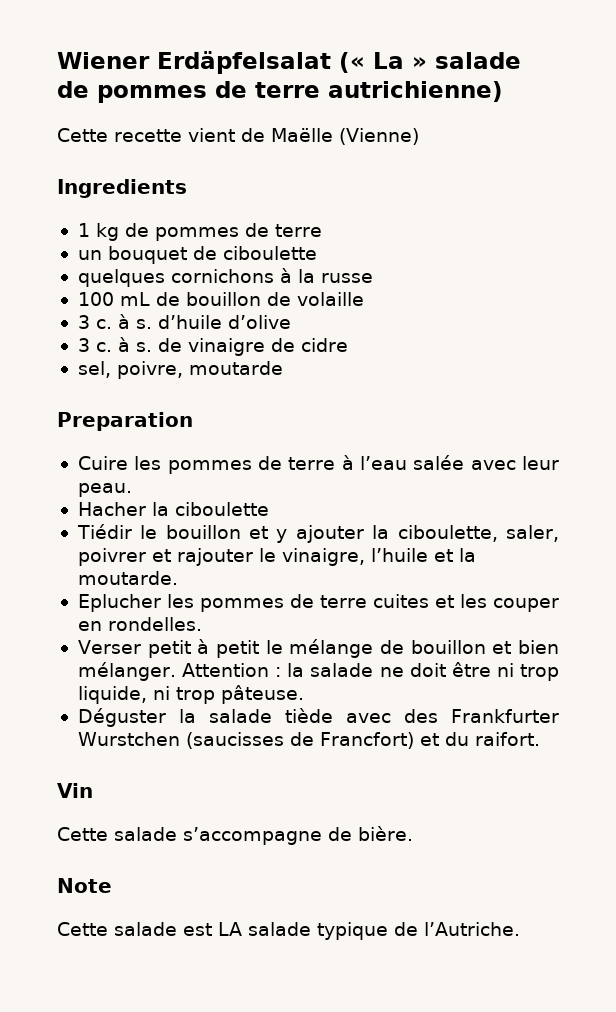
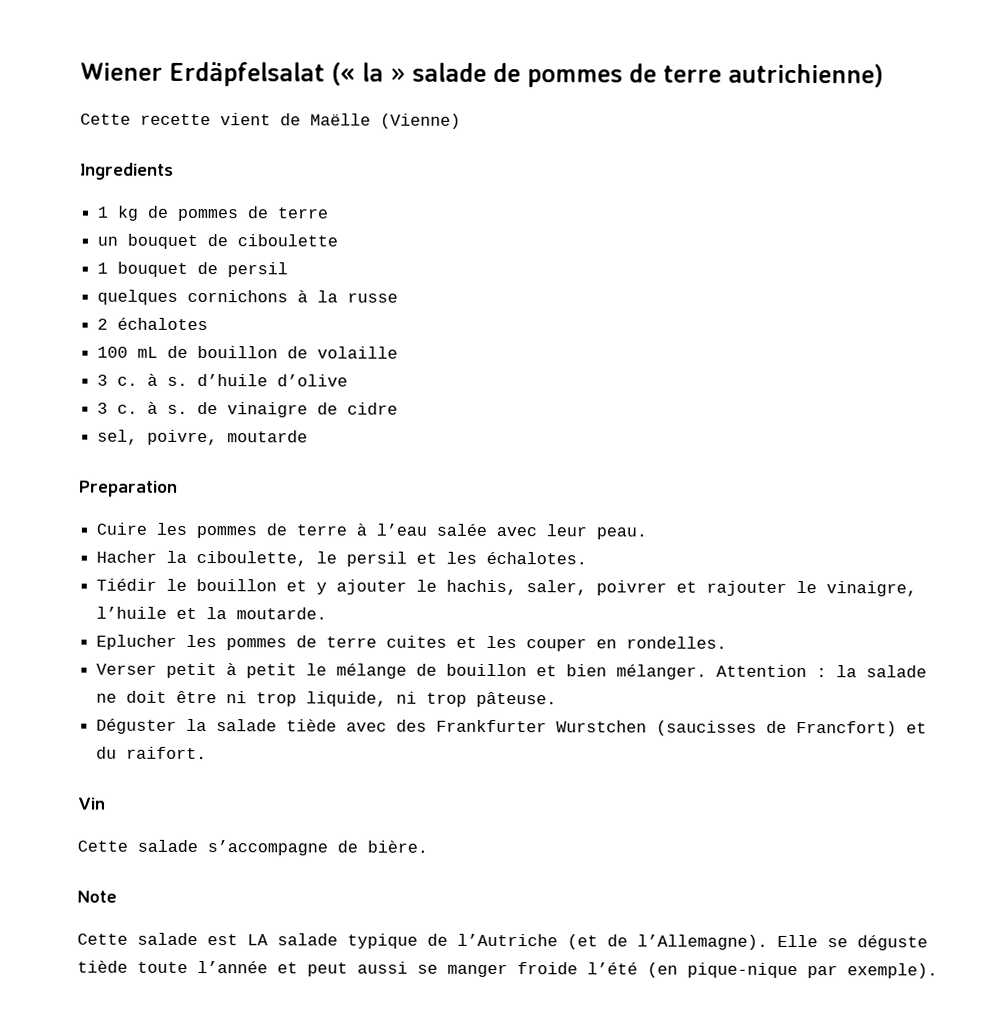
- Wiener Erdäpfelsalat (« La » salade de pommes de terre autrichienne)
+ Wiener Erdäpfelsalat (« la » salade de pommes de terre autrichienne)
+ 1 bouquet de persil
+ 2 échalotes
- Hacher la ciboulette
+ Hacher la ciboulette, le persil et les échalotes.
- Tiédir le bouillon et y ajouter la ciboulette, saler, poivrer et rajouter le vinaigre, l’huile et la moutarde.
+ Tiédir le bouillon et y ajouter le hachis, saler, poivrer et rajouter le vinaigre, l’huile et la moutarde.
- Cette salade est LA salade typique de l’Autriche.
+ Cette salade est LA salade typique de l’Autriche (et de l’Allemagne). Elle se déguste tiède toute l’année et peut aussi se manger froide l’été (en pique-nique par exemple).

